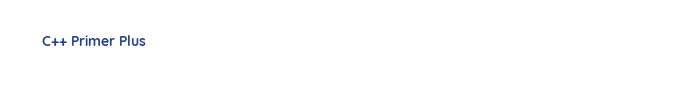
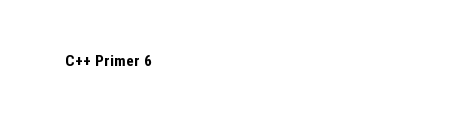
- C++ Primer Plus
+ C++ Primer 6

